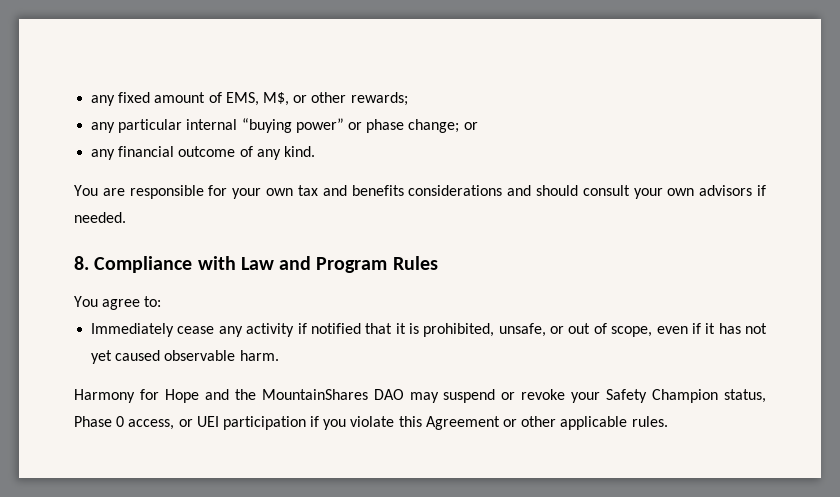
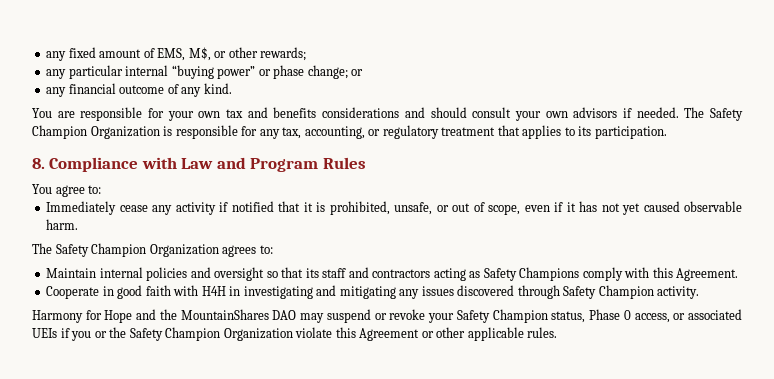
+ The Safety Champion Organization is responsible for any tax, accounting, or regulatory treatment that applies to its participation.
+ The Safety Champion Organization agrees to:
+ Maintain internal policies and oversight so that its staff and contractors acting as Safety Champions comply with this Agreement.
+ Cooperate in good faith with H4H in investigating and mitigating any issues discovered through Safety Champion activity.
- Harmony for Hope and the MountainShares DAO may suspend or revoke your Safety Champion status, Phase 0 access, or UEI participation if you violate this Agreement or other applicable rules.
+ Harmony for Hope and the MountainShares DAO may suspend or revoke your Safety Champion status, Phase 0 access, or associated UEIs if you or the Safety Champion Organization violate this Agreement or other applicable rules.

